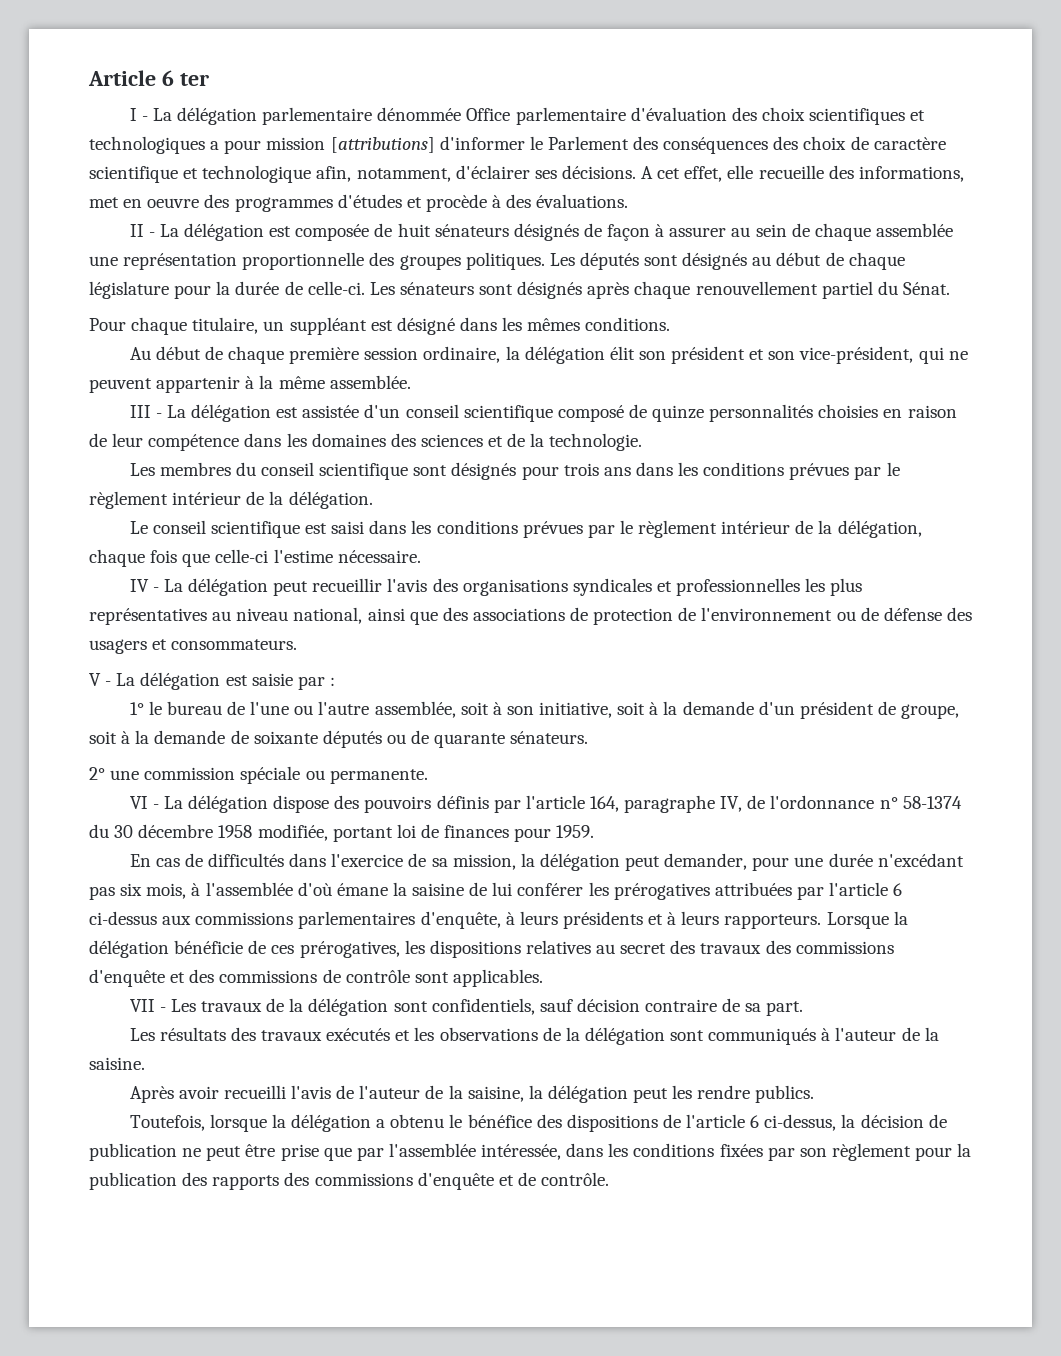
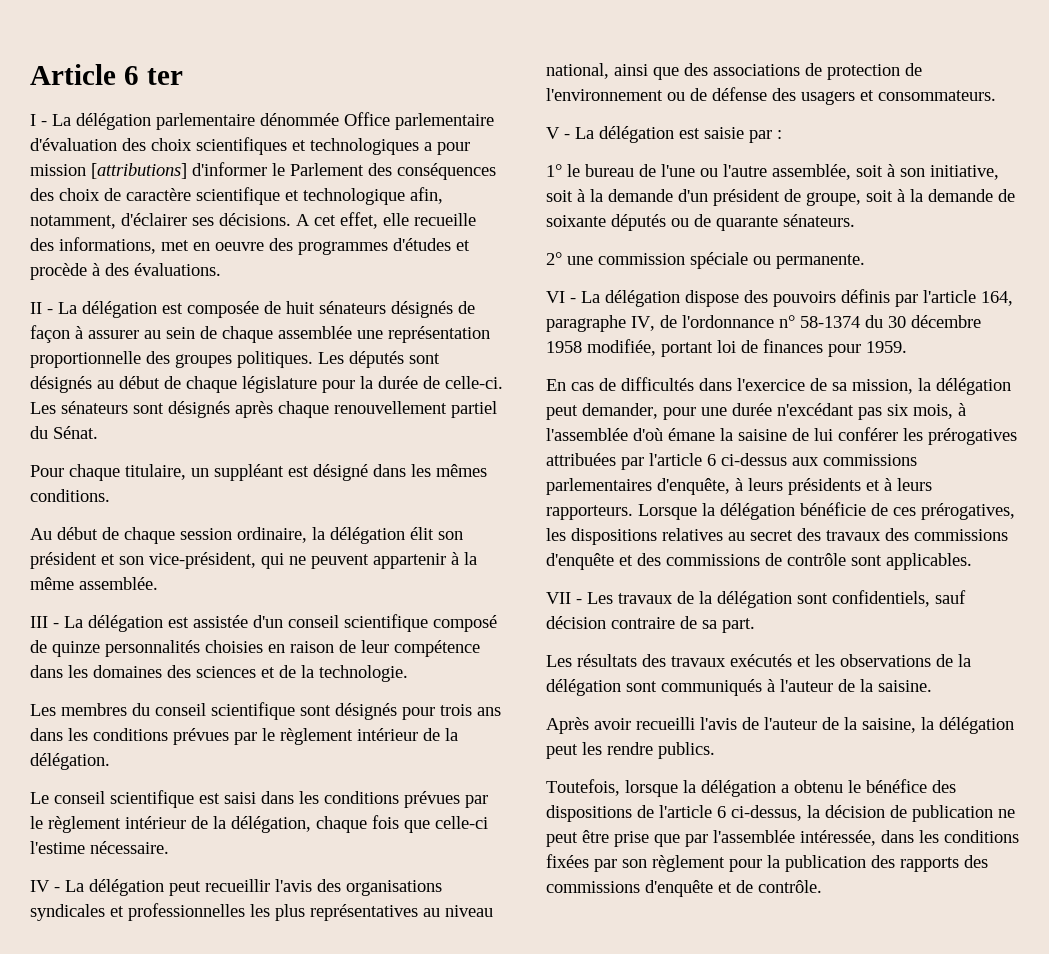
- Au début de chaque première session ordinaire, la délégation élit son président et son vice-président, qui ne peuvent appartenir à la même assemblée.
+ Au début de chaque session ordinaire, la délégation élit son président et son vice-président, qui ne peuvent appartenir à la même assemblée.

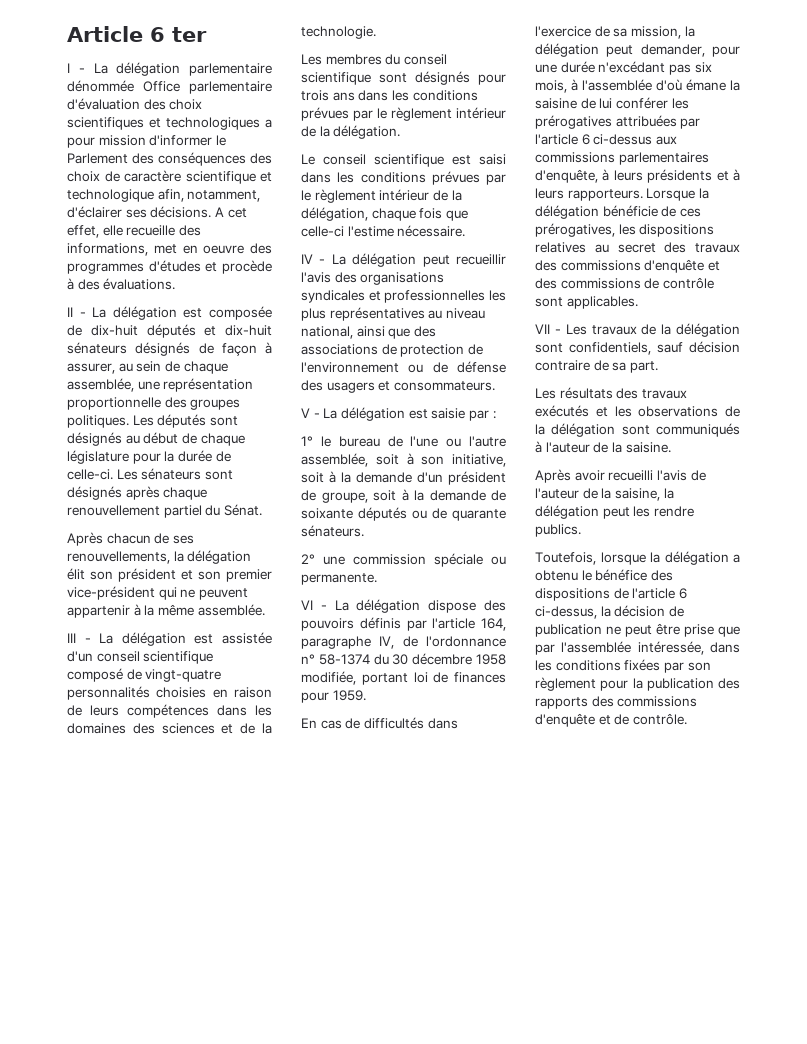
- I - La délégation parlementaire dénommée Office parlementaire d'évaluation des choix scientifiques et technologiques a pour mission [attributions] d'informer le Parlement des conséquences des choix de caractère scientifique et technologique afin, notamment, d'éclairer ses décisions.
+ I - La délégation parlementaire dénommée Office parlementaire d'évaluation des choix scientifiques et technologiques a pour mission d'informer le Parlement des conséquences des choix de caractère scientifique et technologique afin, notamment, d'éclairer ses décisions.
- II - La délégation est composée de huit sénateurs désignés de façon à assurer au sein de chaque assemblée une représentation proportionnelle des groupes politiques.
+ II - La délégation est composée de dix-huit députés et dix-huit sénateurs désignés de façon à assurer, au sein de chaque assemblée, une représentation proportionnelle des groupes politiques.
- Pour chaque titulaire, un suppléant est désigné dans les mêmes conditions.
- Au début de chaque session ordinaire, la délégation élit son président et son vice-président, qui ne peuvent appartenir à la même assemblée.
+ Après chacun de ses renouvellements, la délégation élit son président et son premier vice-président qui ne peuvent appartenir à la même assemblée.
- III - La délégation est assistée d'un conseil scientifique composé de quinze personnalités choisies en raison de leur compétence dans les domaines des sciences et de la technologie.
+ III - La délégation est assistée d'un conseil scientifique composé de vingt-quatre personnalités choisies en raison de leurs compétences dans les domaines des sciences et de la technologie.

